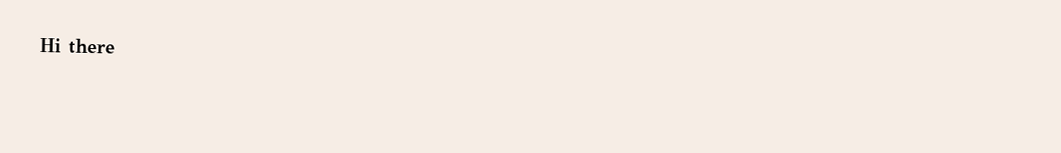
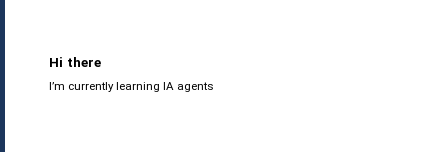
+ I’m currently learning IA agents

